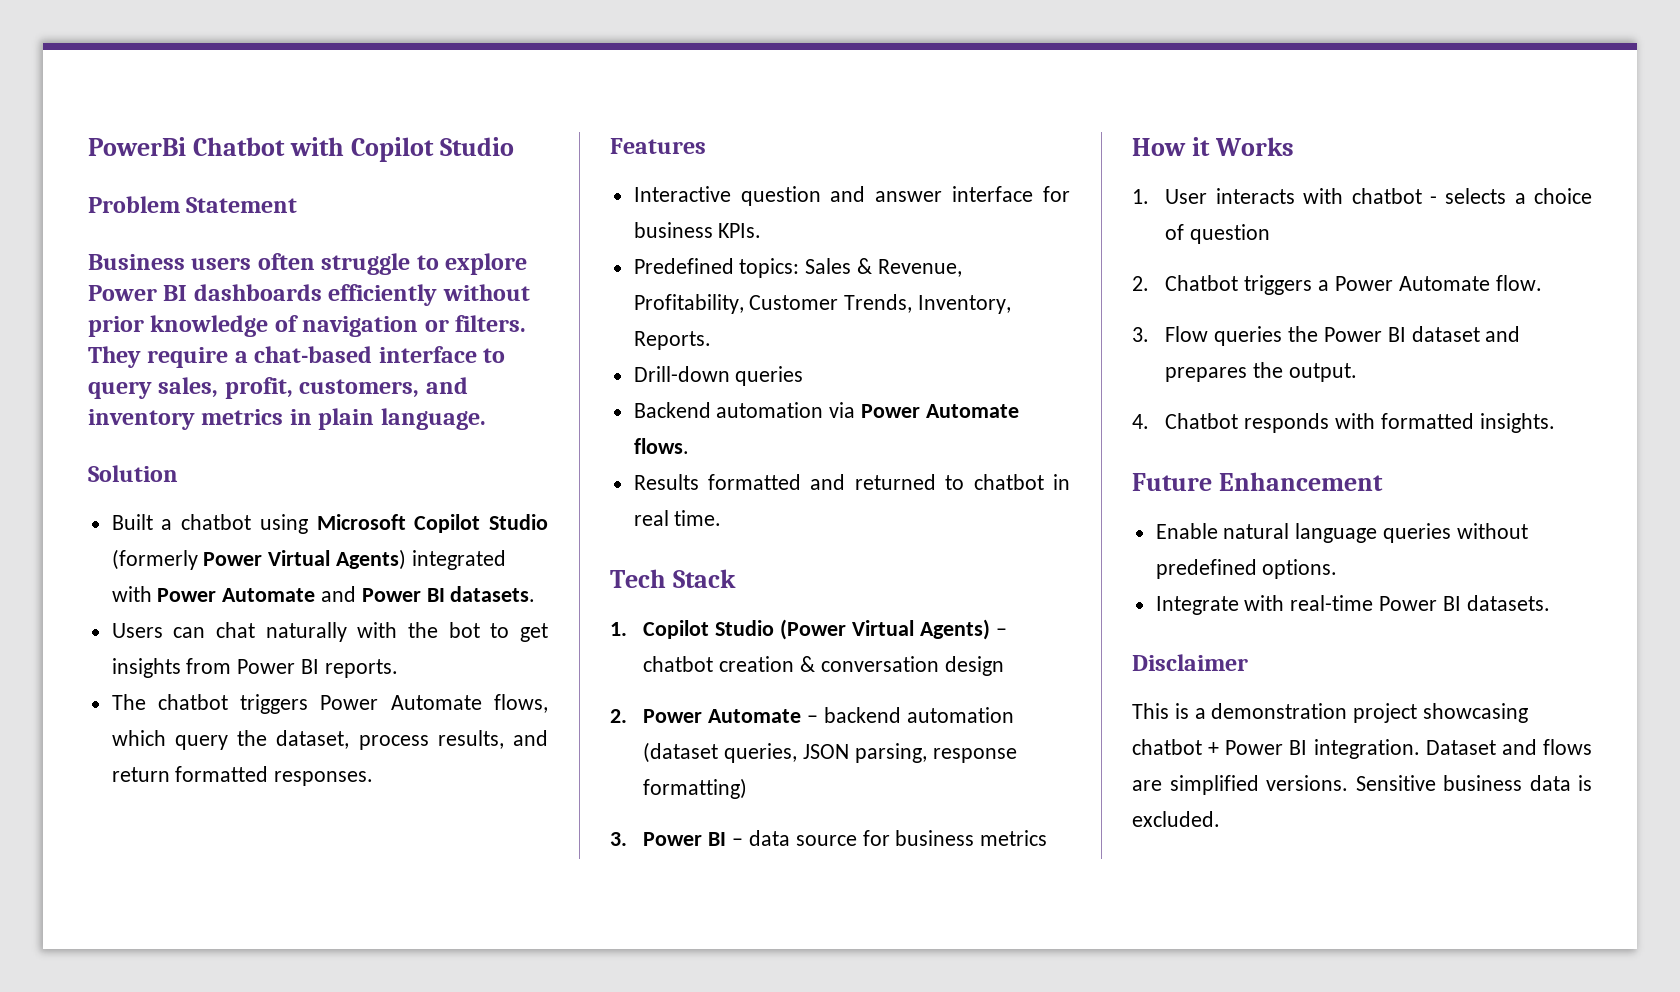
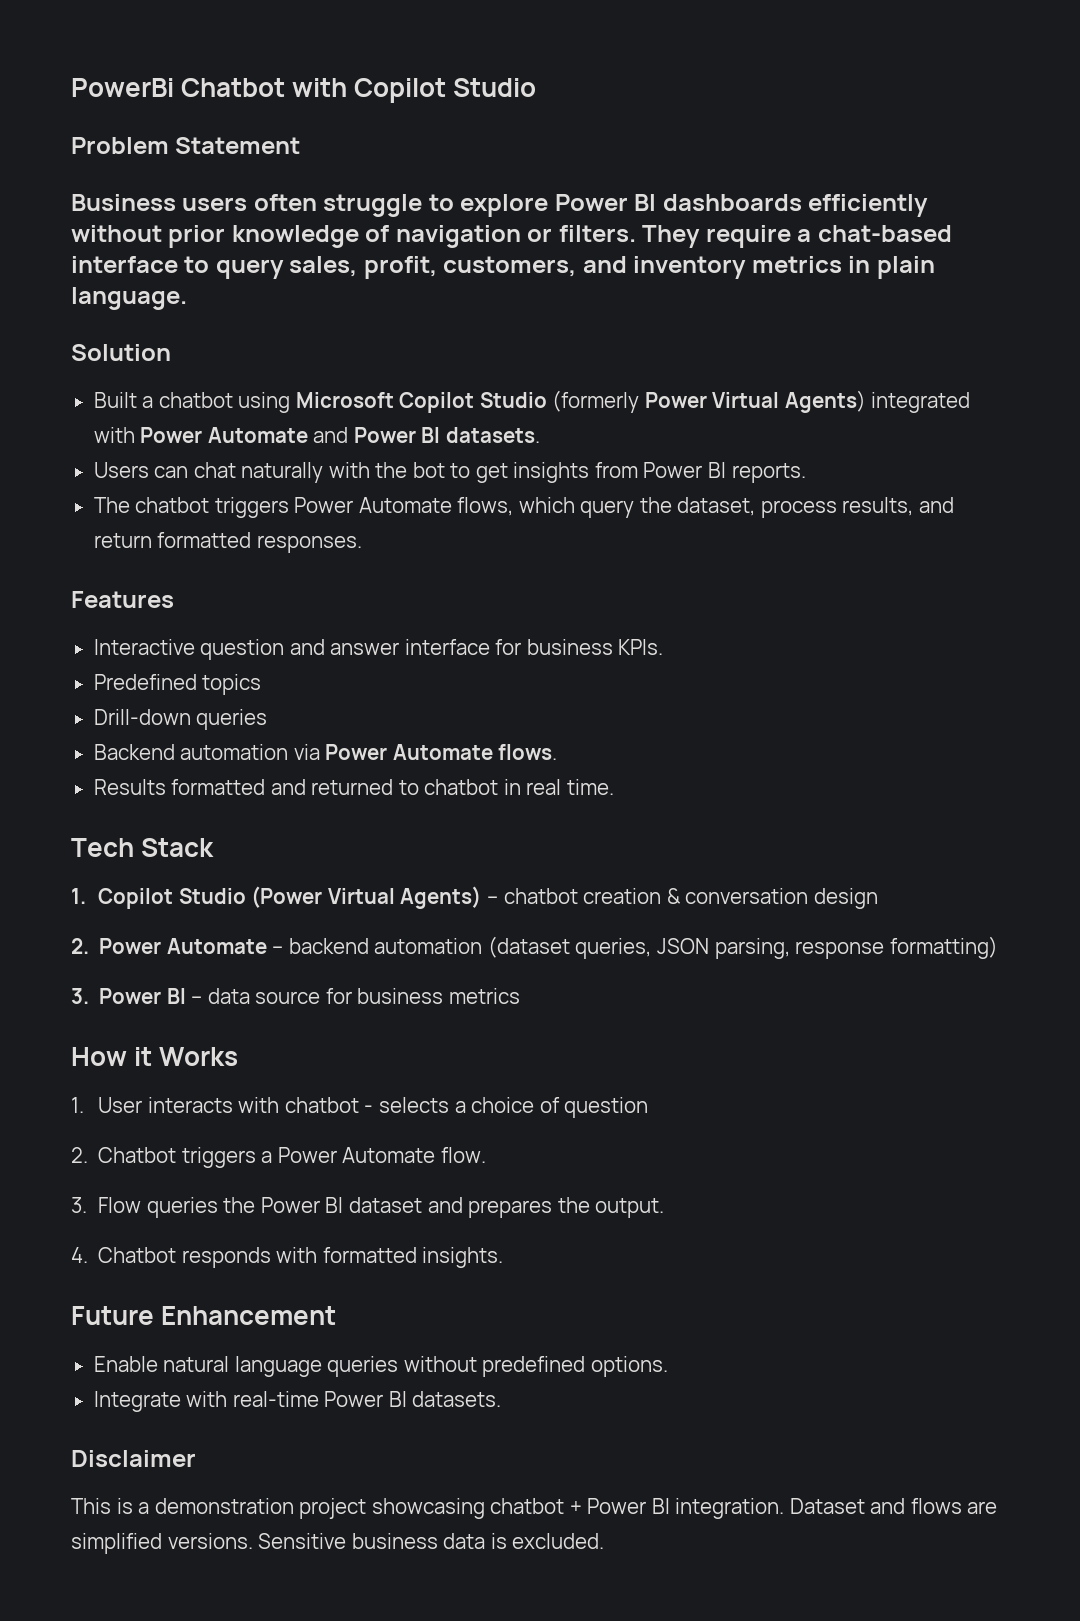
- Predefined topics: Sales & Revenue, Profitability, Customer Trends, Inventory, Reports.
+ Predefined topics

